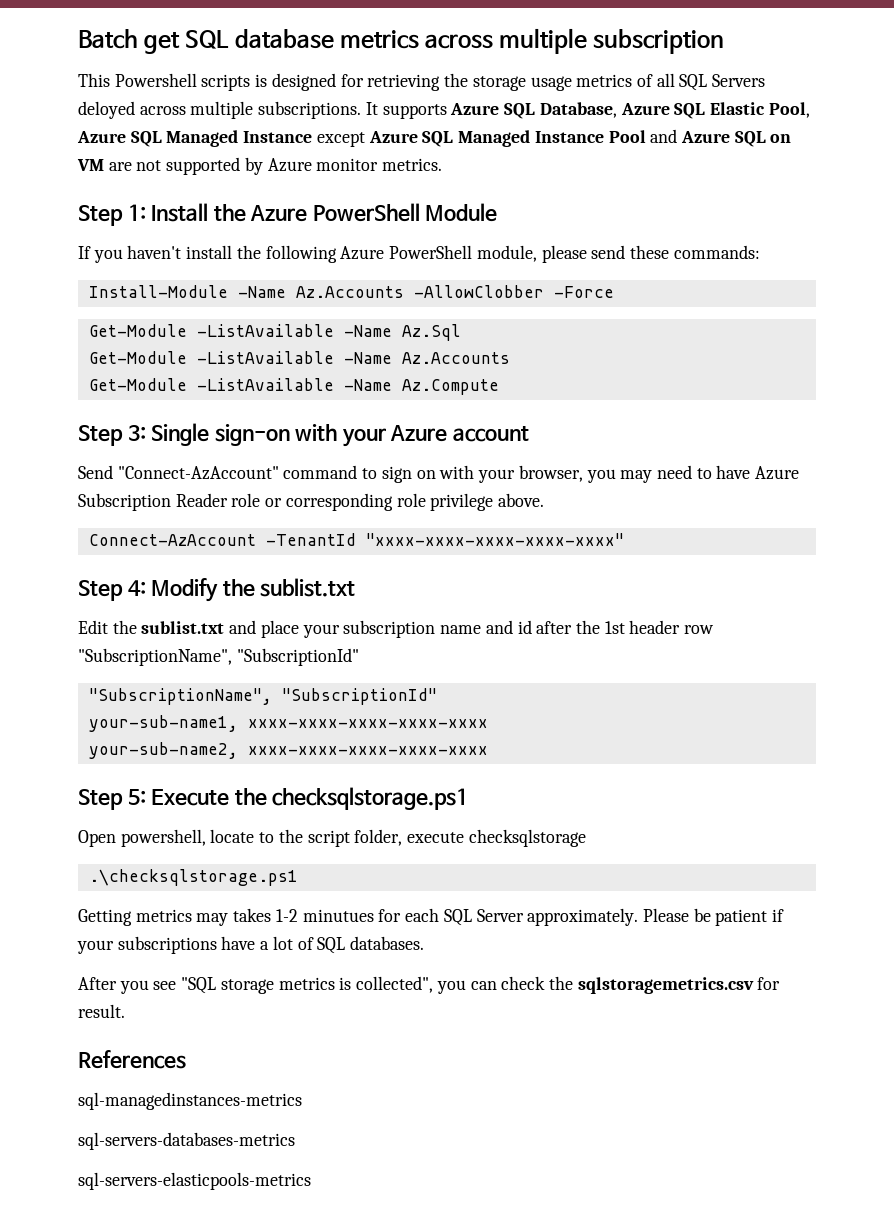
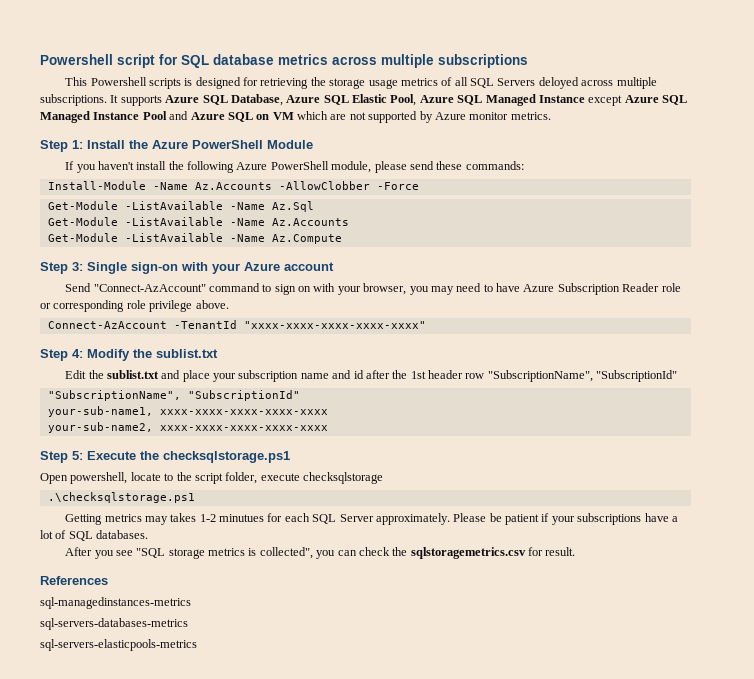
- Batch get SQL database metrics across multiple subscription
+ Powershell script for SQL database metrics across multiple subscriptions
- It supports Azure SQL Database, Azure SQL Elastic Pool, Azure SQL Managed Instance except Azure SQL Managed Instance Pool and Azure SQL on VM are not supported by Azure monitor metrics.
+ It supports Azure SQL Database, Azure SQL Elastic Pool, Azure SQL Managed Instance except Azure SQL Managed Instance Pool and Azure SQL on VM which are not supported by Azure monitor metrics.

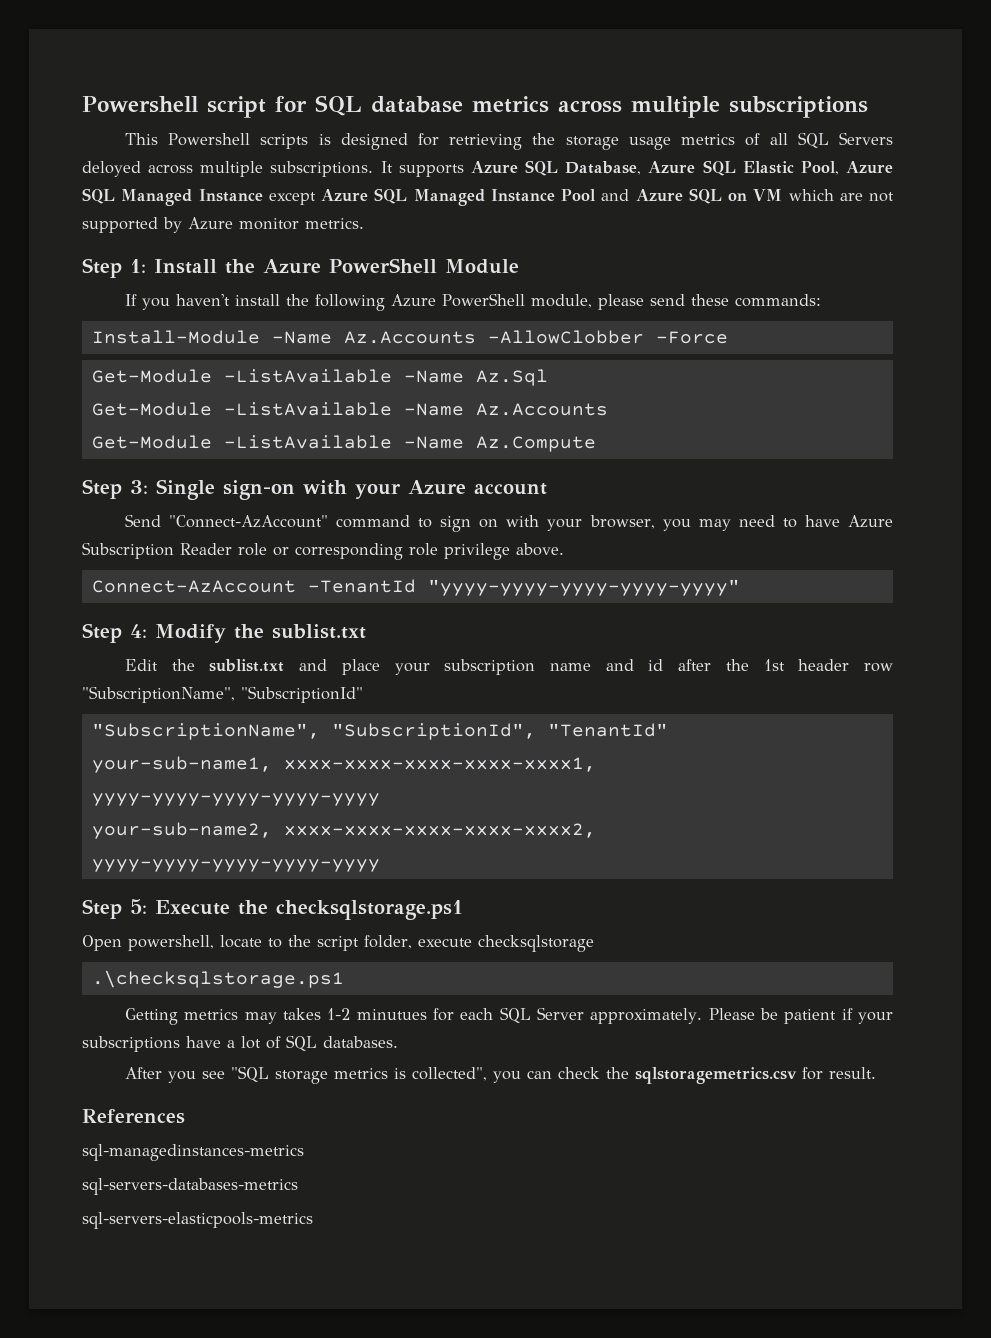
- Connect-AzAccount -TenantId "xxxx-xxxx-xxxx-xxxx-xxxx"
+ Connect-AzAccount -TenantId "yyyy-yyyy-yyyy-yyyy-yyyy"
  Edit the sublist.txt and place your subscription name and id after the 1st header row "SubscriptionName", "SubscriptionId"
- "SubscriptionName", "SubscriptionId"
+ "SubscriptionName", "SubscriptionId", "TenantId"
- your-sub-name1, xxxx-xxxx-xxxx-xxxx-xxxx
+ your-sub-name1, xxxx-xxxx-xxxx-xxxx-xxxx1, yyyy-yyyy-yyyy-yyyy-yyyy
- your-sub-name2, xxxx-xxxx-xxxx-xxxx-xxxx
+ your-sub-name2, xxxx-xxxx-xxxx-xxxx-xxxx2, yyyy-yyyy-yyyy-yyyy-yyyy

